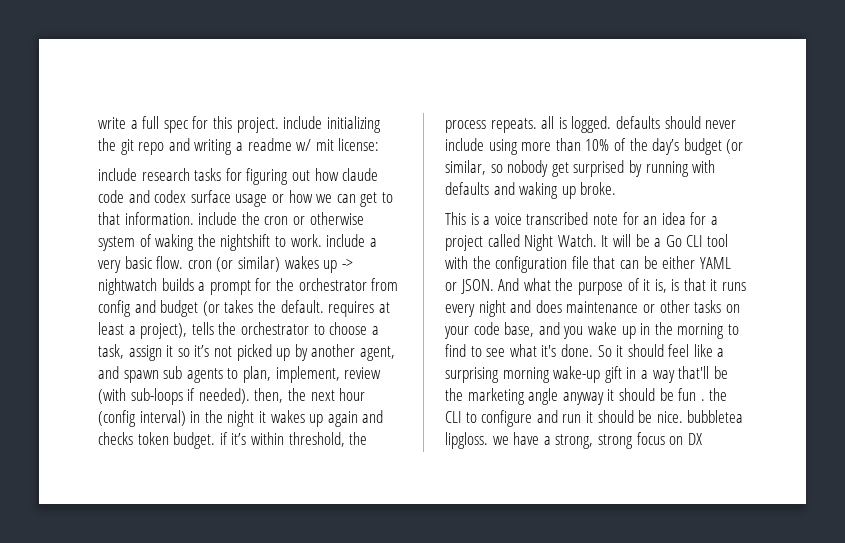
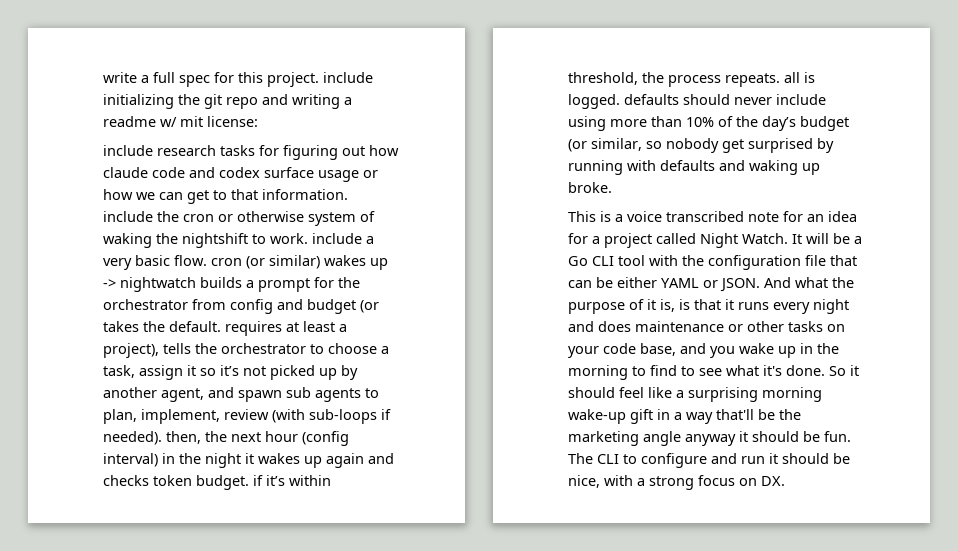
- So it should feel like a surprising morning wake-up gift in a way that'll be the marketing angle anyway it should be fun . the CLI to configure and run it should be nice. bubbletea lipgloss. we have a strong, strong focus on DX
+ So it should feel like a surprising morning wake-up gift in a way that'll be the marketing angle anyway it should be fun. The CLI to configure and run it should be nice, with a strong focus on DX.

